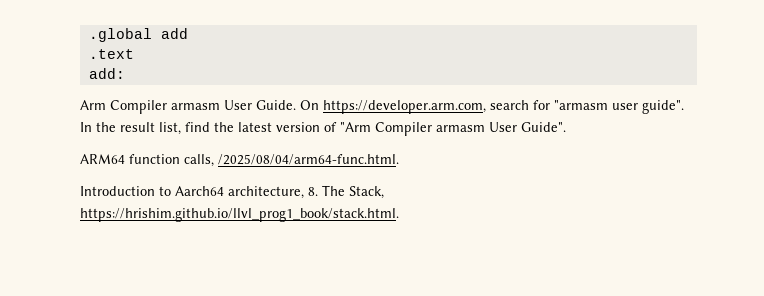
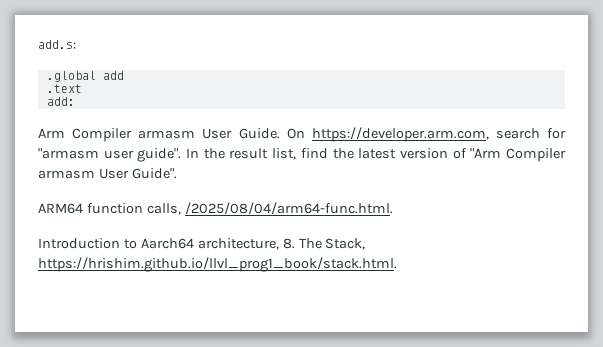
+ add.s:

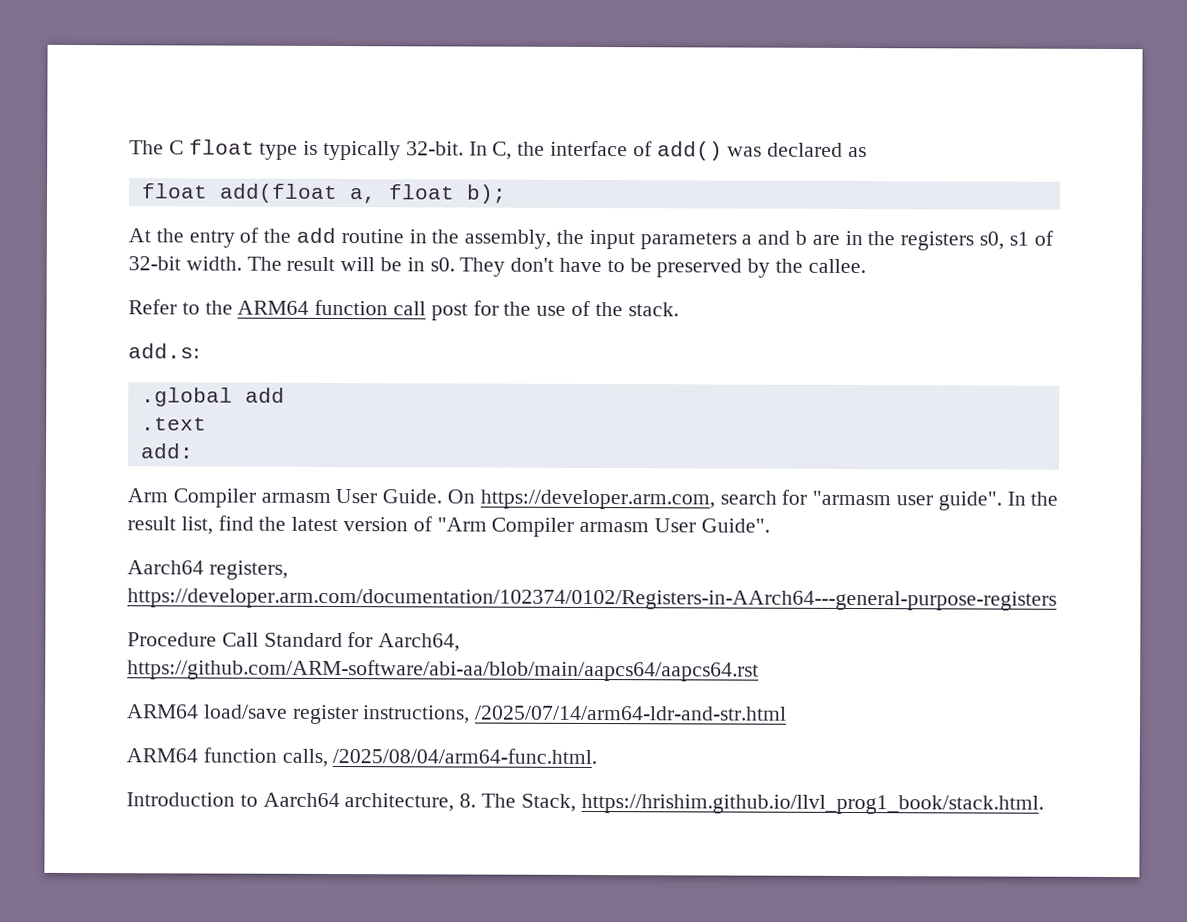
+ The C float type is typically 32-bit. In C, the interface of add() was declared as
+ float add(float a, float b);
+ At the entry of the add routine in the assembly, the input parameters a and b are in the registers s0, s1 of 32-bit width. The result will be in s0. They don't have to be preserved by the callee.
+ Refer to the ARM64 function call post for the use of the stack.
+ Aarch64 registers, https://developer.arm.com/documentation/102374/0102/Registers-in-AArch64---general-purpose-registers
+ Procedure Call Standard for Aarch64, https://github.com/ARM-software/abi-aa/blob/main/aapcs64/aapcs64.rst
+ ARM64 load/save register instructions, /2025/07/14/arm64-ldr-and-str.html

